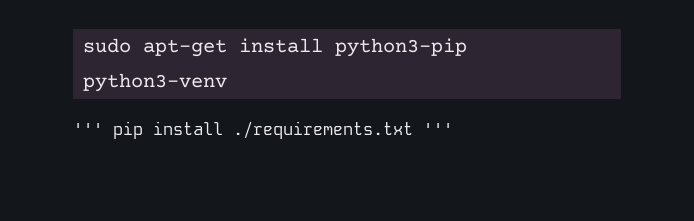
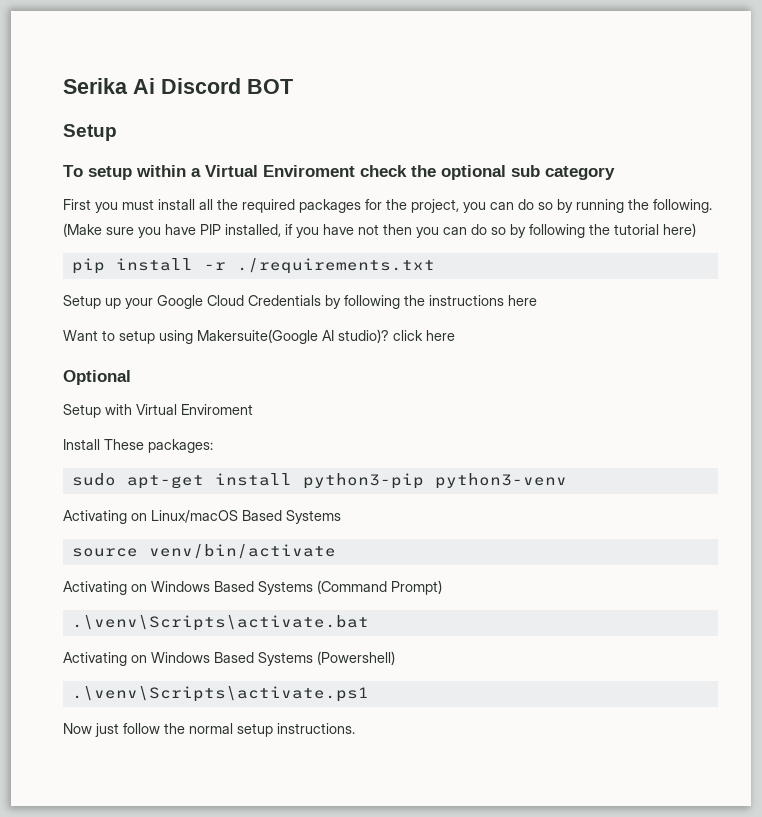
+ Serika Ai Discord BOT
+ Setup
+ To setup within a Virtual Enviroment check the optional sub category
+ First you must install all the required packages for the project, you can do so by running the following. (Make sure you have PIP installed, if you have not then you can do so by following the tutorial here)
+ pip install -r ./requirements.txt
+ Setup up your Google Cloud Credentials by following the instructions here
+ Want to setup using Makersuite(Google AI studio)? click here
+ Optional
+ Setup with Virtual Enviroment
+ Install These packages:
- ''' pip install ./requirements.txt '''
+ Activating on Linux/macOS Based Systems
+ source venv/bin/activate
+ Activating on Windows Based Systems (Command Prompt)
+ .\venv\Scripts\activate.bat
+ Activating on Windows Based Systems (Powershell)
+ .\venv\Scripts\activate.ps1
+ Now just follow the normal setup instructions.

